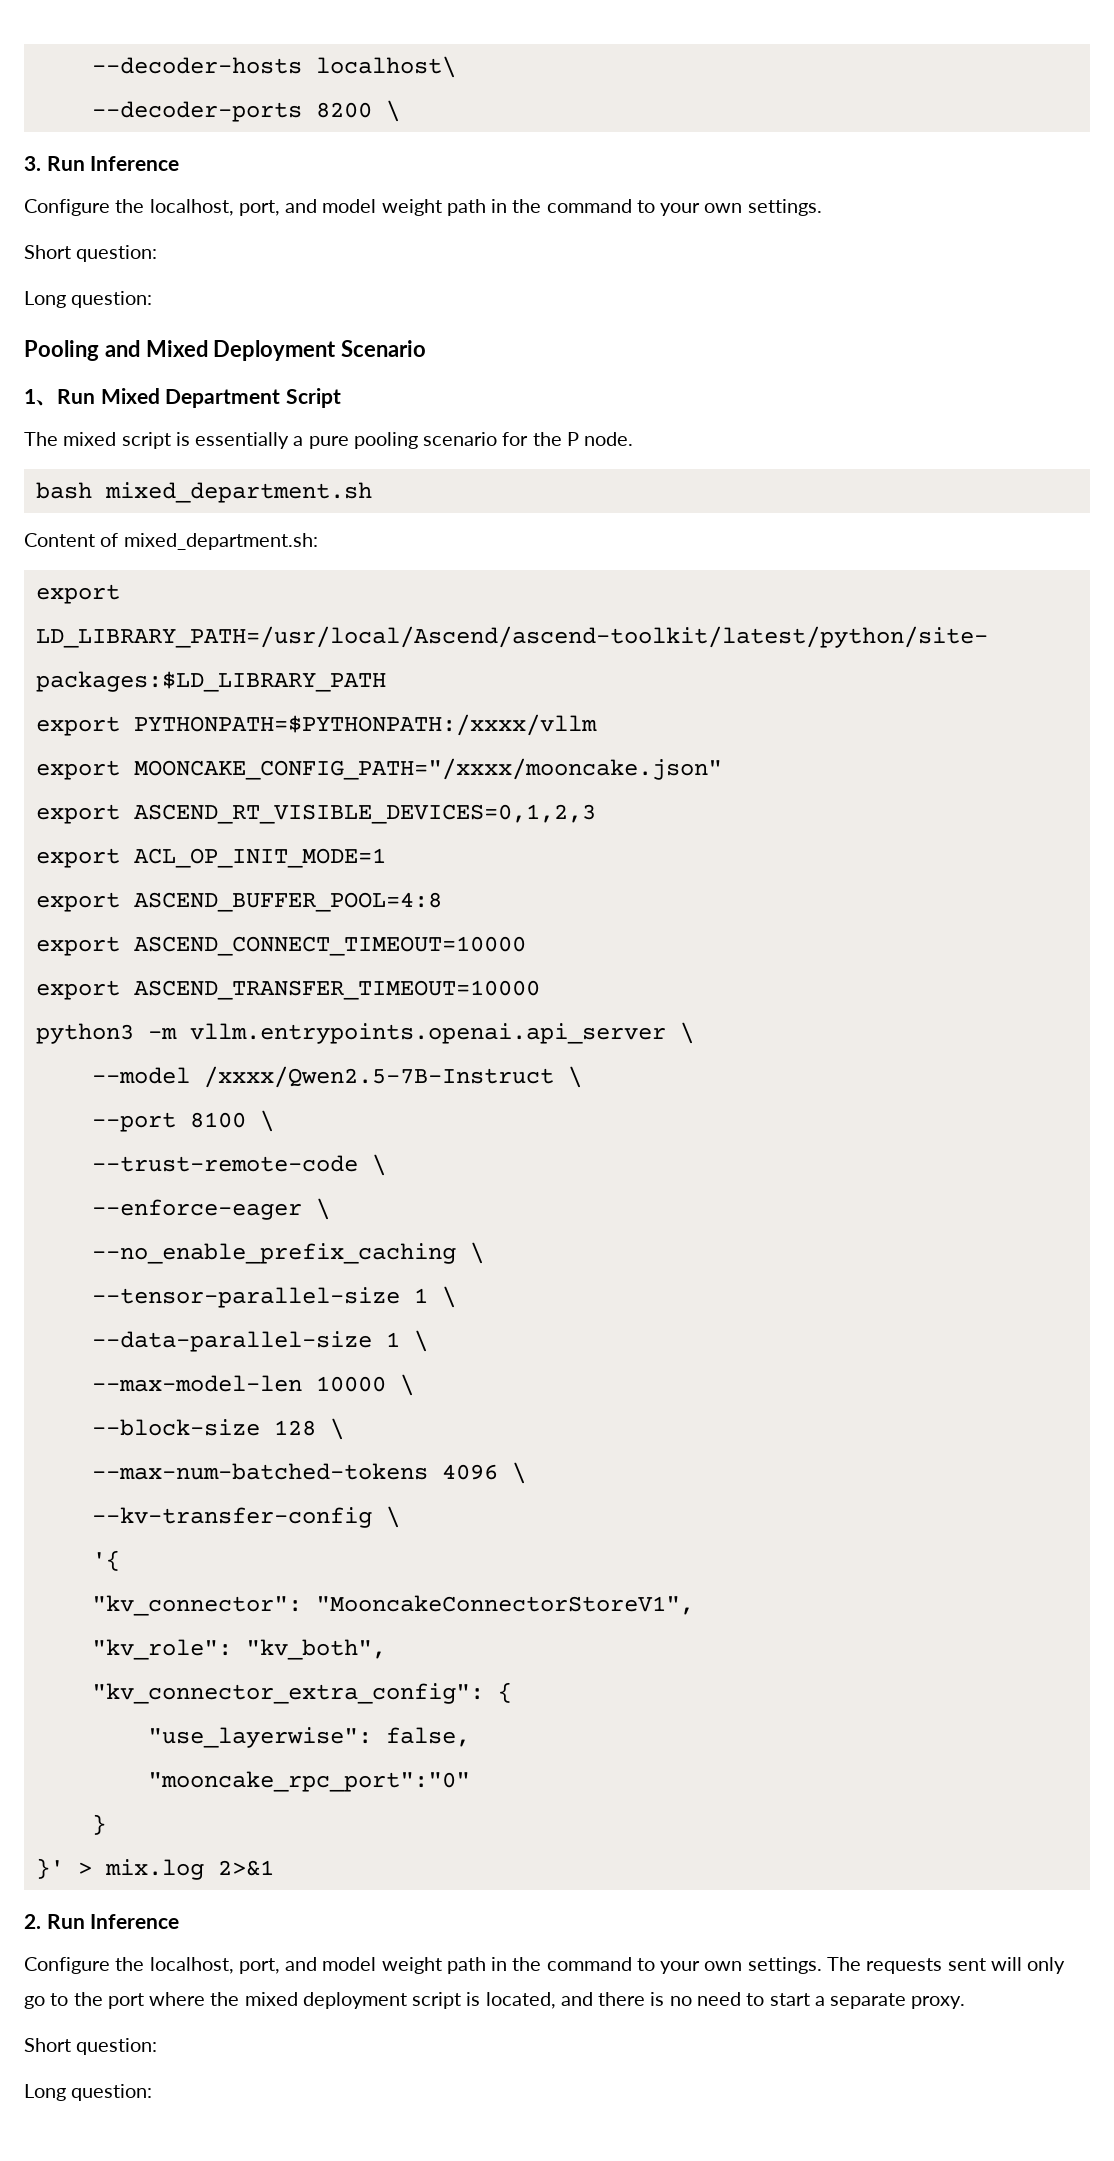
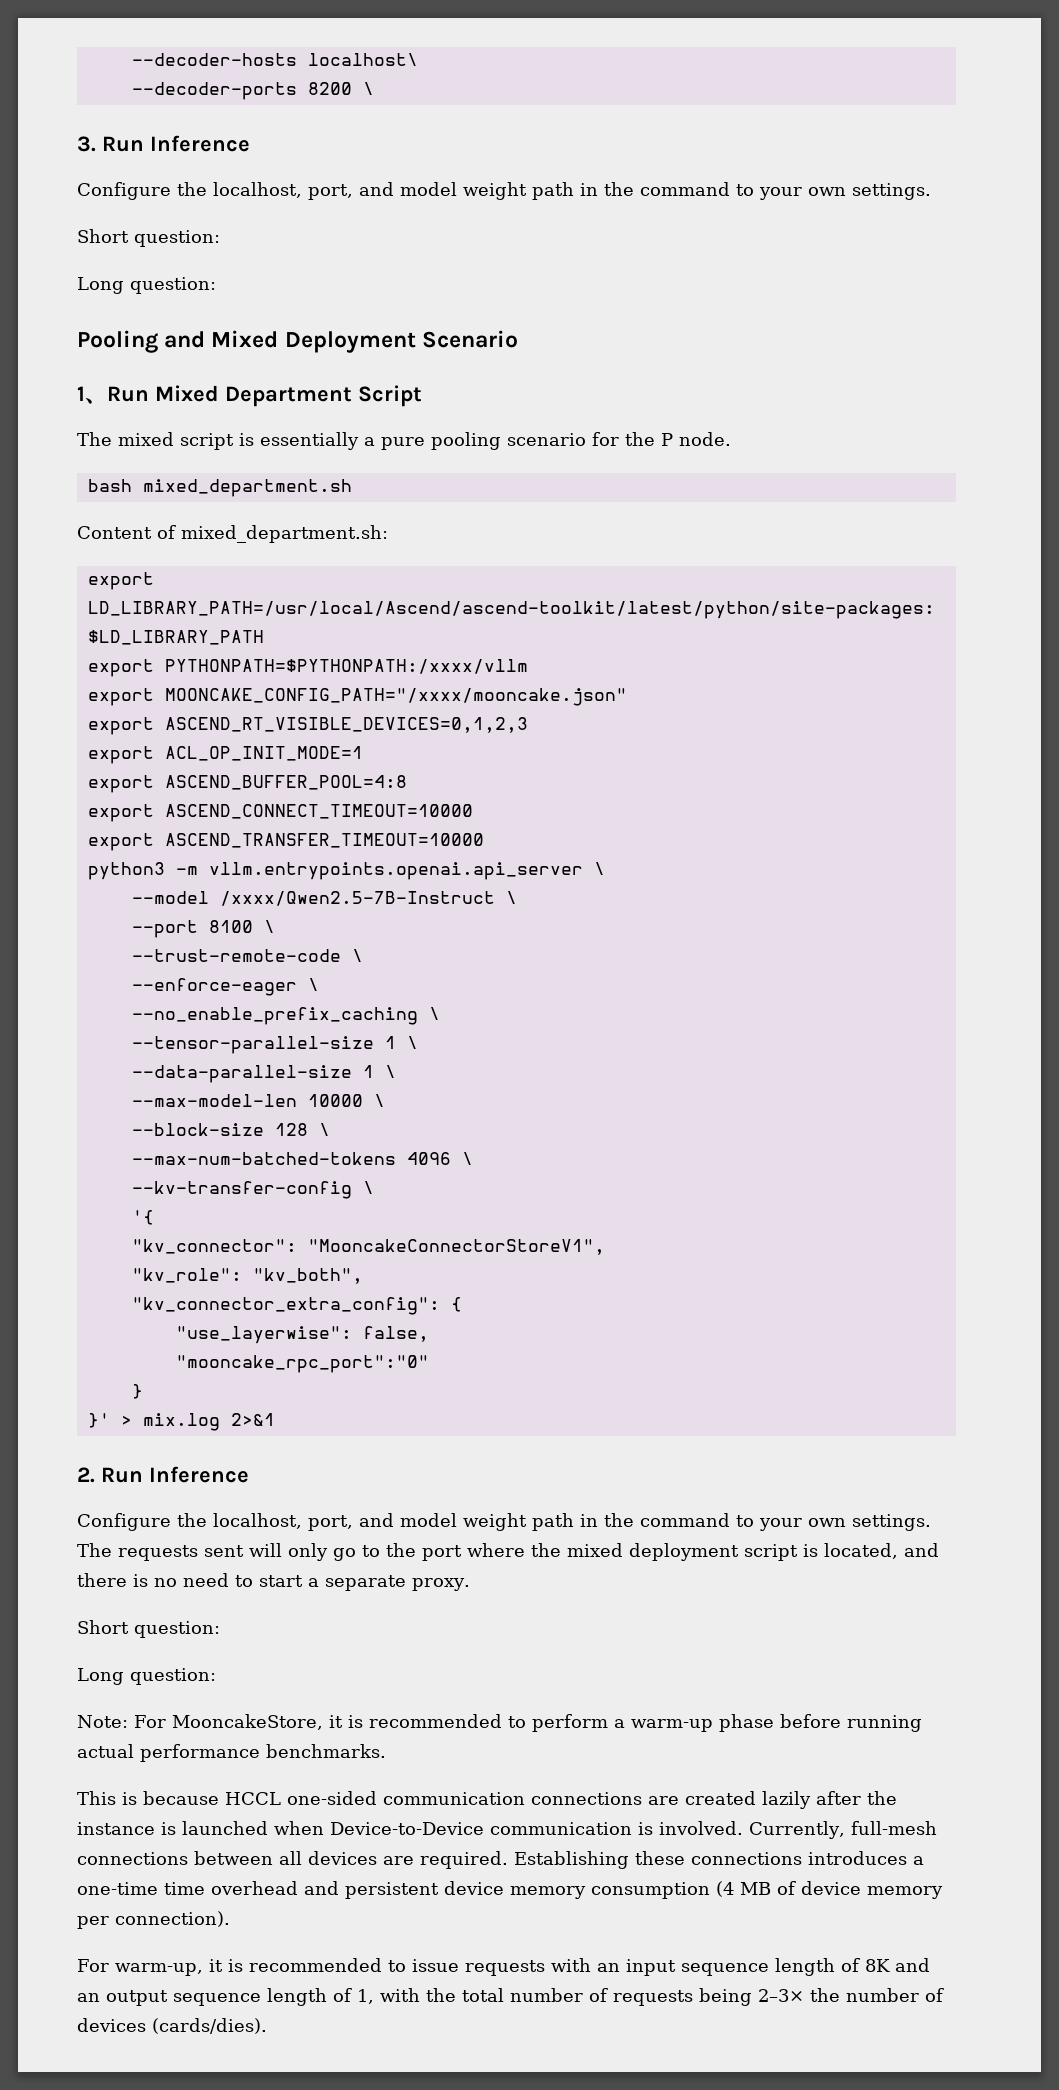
+ Note: For MooncakeStore, it is recommended to perform a warm-up phase before running actual performance benchmarks.
+ This is because HCCL one-sided communication connections are created lazily after the instance is launched when Device-to-Device communication is involved. Currently, full-mesh connections between all devices are required. Establishing these connections introduces a one-time time overhead and persistent device memory consumption (4 MB of device memory per connection).
+ For warm-up, it is recommended to issue requests with an input sequence length of 8K and an output sequence length of 1, with the total number of requests being 2–3× the number of devices (cards/dies).

